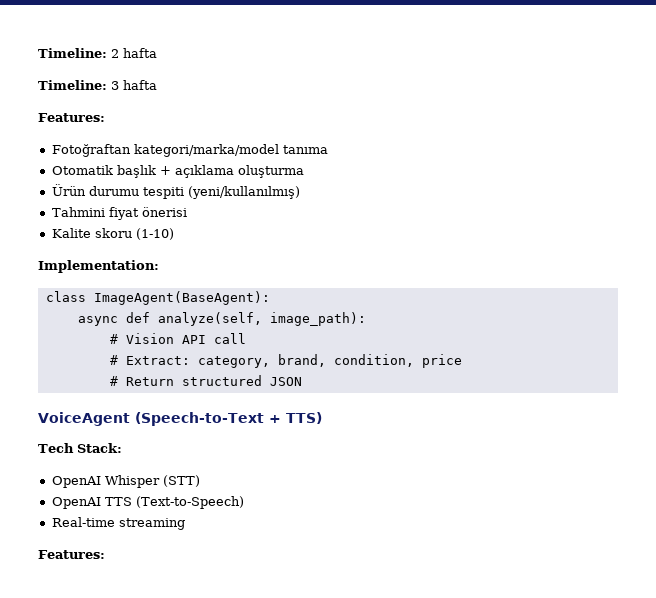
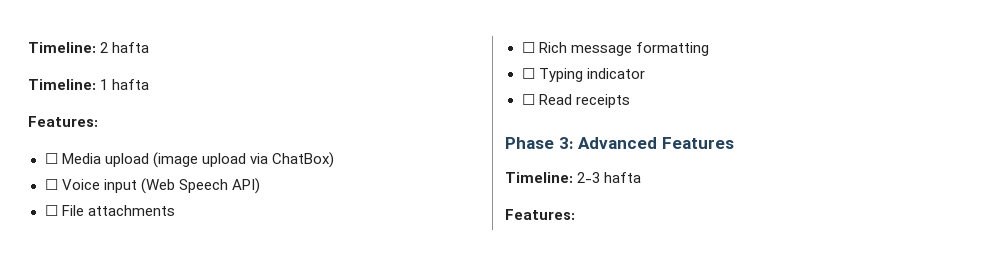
- Timeline: 3 hafta
+ Timeline: 1 hafta
- Fotoğraftan kategori/marka/model tanıma
- Otomatik başlık + açıklama oluşturma
- Ürün durumu tespiti (yeni/kullanılmış)
- Tahmini fiyat önerisi
- Kalite skoru (1-10)
- Implementation:
- class ImageAgent(BaseAgent):
- async def analyze(self, image_path):
- # Vision API call
- # Extract: category, brand, condition, price
- # Return structured JSON
- VoiceAgent (Speech-to-Text + TTS)
- Tech Stack:
- OpenAI Whisper (STT)
- OpenAI TTS (Text-to-Speech)
- Real-time streaming
+ ☐ Media upload (image upload via ChatBox)
+ ☐ Voice input (Web Speech API)
+ ☐ File attachments
+ ☐ Rich message formatting
+ ☐ Typing indicator
+ ☐ Read receipts
+ Phase 3: Advanced Features
+ Timeline: 2-3 hafta

